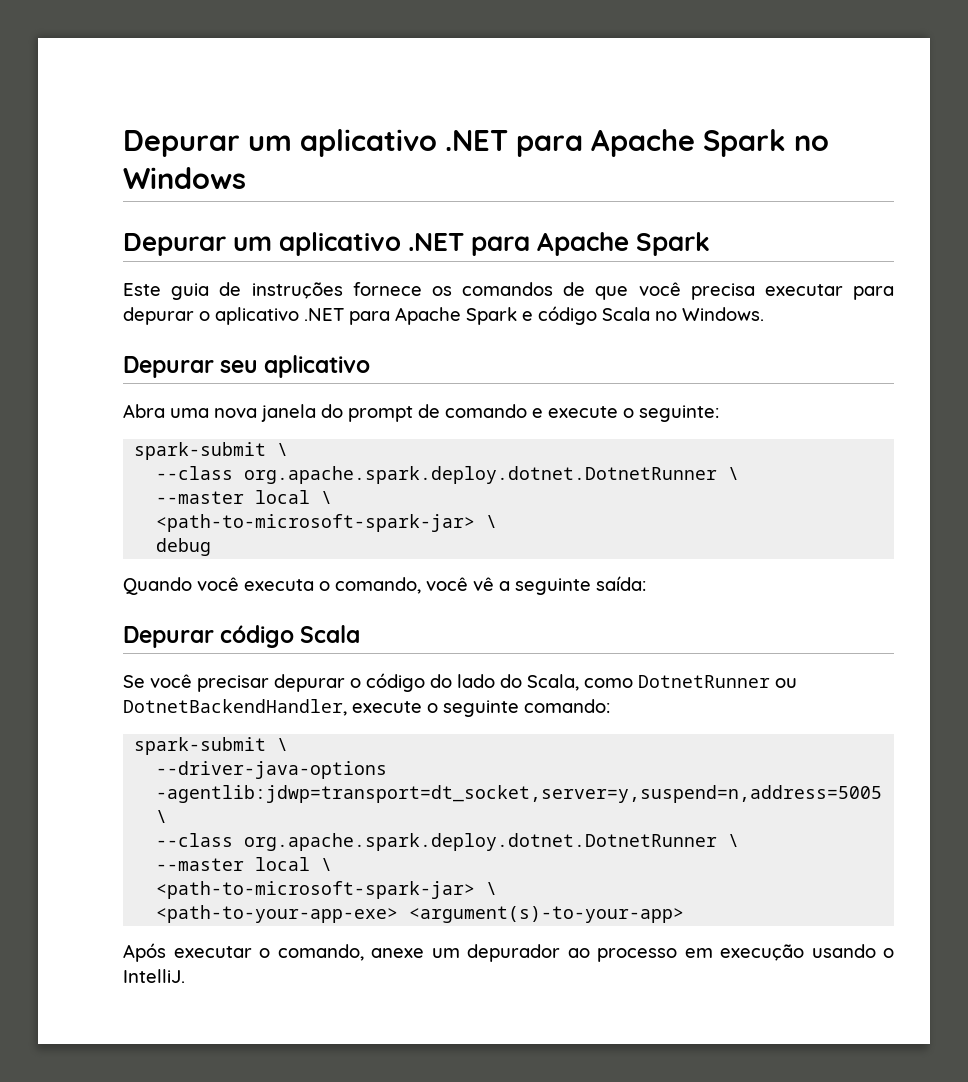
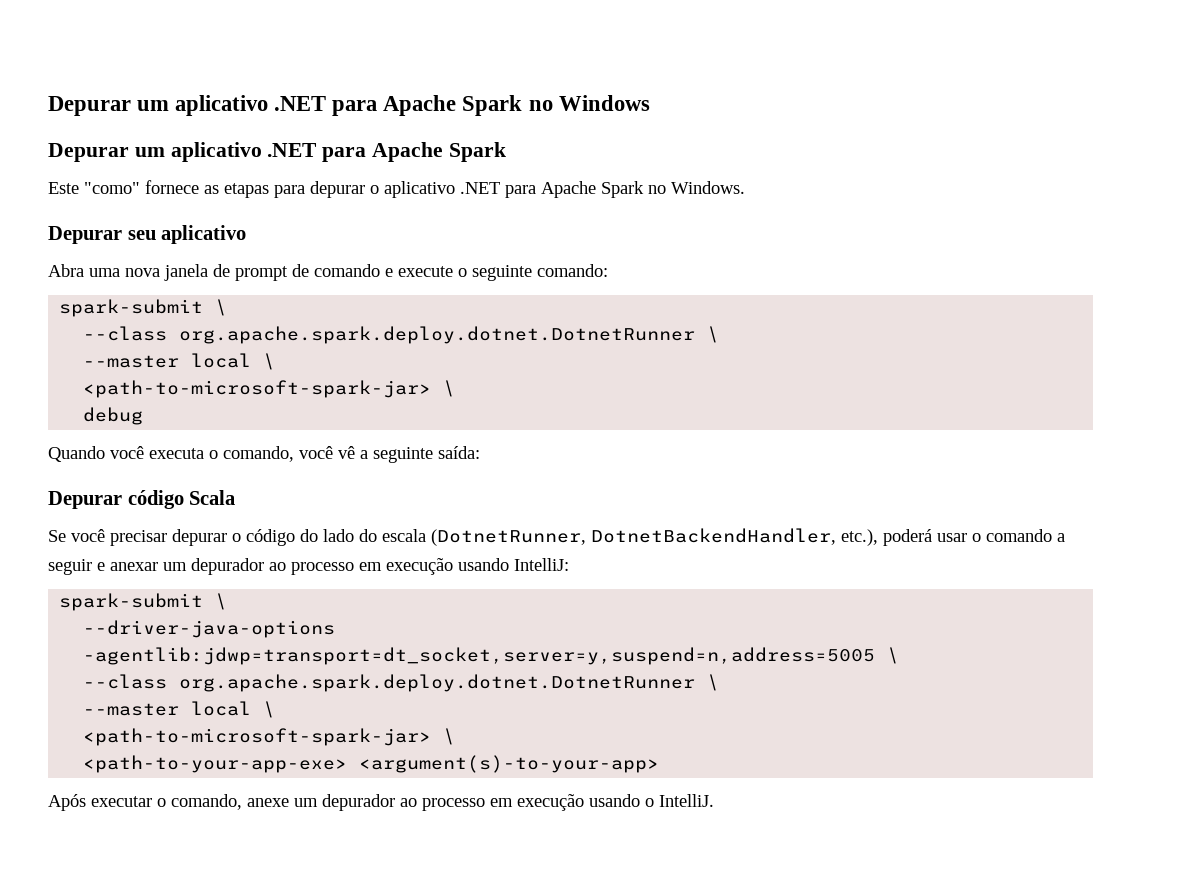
- Este guia de instruções fornece os comandos de que você precisa executar para depurar o aplicativo .NET para Apache Spark e código Scala no Windows.
+ Este "como" fornece as etapas para depurar o aplicativo .NET para Apache Spark no Windows.
- Abra uma nova janela do prompt de comando e execute o seguinte:
+ Abra uma nova janela de prompt de comando e execute o seguinte comando:
- Se você precisar depurar o código do lado do Scala, como DotnetRunner ou DotnetBackendHandler, execute o seguinte comando:
+ Se você precisar depurar o código do lado do escala (DotnetRunner, DotnetBackendHandler, etc.), poderá usar o comando a seguir e anexar um depurador ao processo em execução usando IntelliJ:

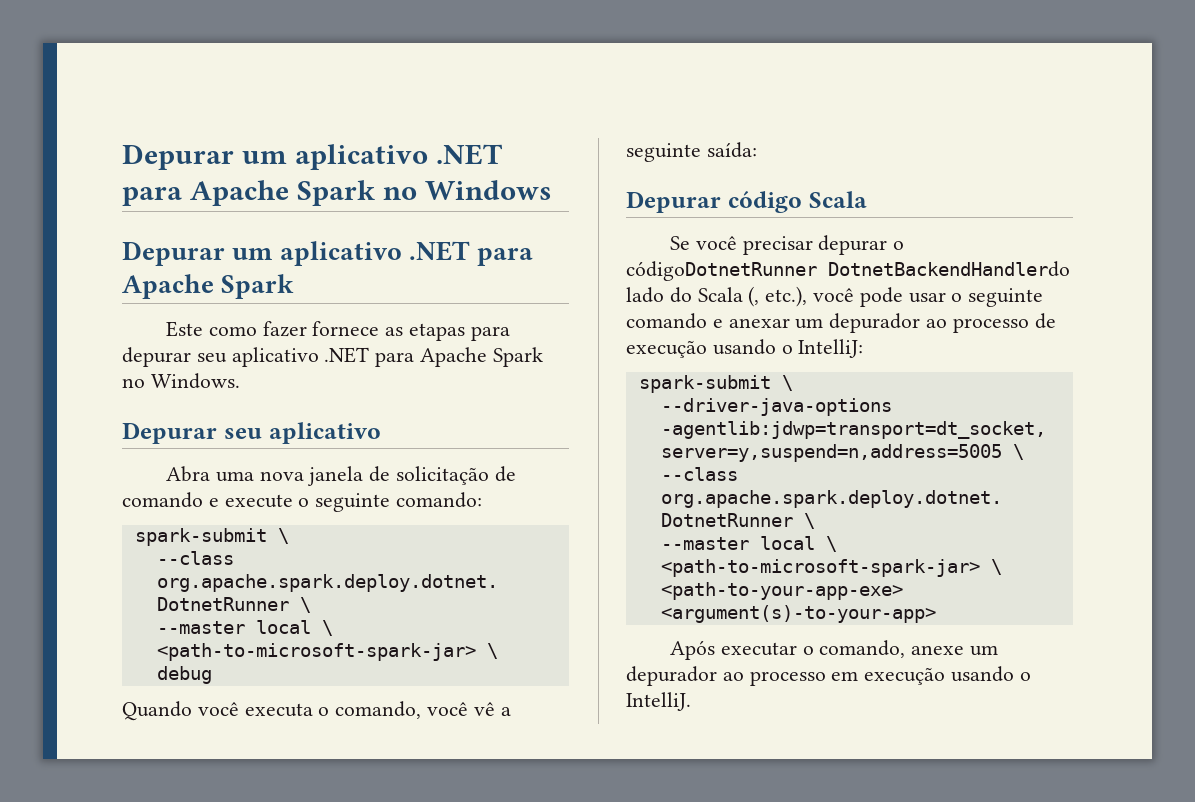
- Este "como" fornece as etapas para depurar o aplicativo .NET para Apache Spark no Windows.
+ Este como fazer fornece as etapas para depurar seu aplicativo .NET para Apache Spark no Windows.
- Abra uma nova janela de prompt de comando e execute o seguinte comando:
+ Abra uma nova janela de solicitação de comando e execute o seguinte comando:
- Se você precisar depurar o código do lado do escala (DotnetRunner, DotnetBackendHandler, etc.), poderá usar o comando a seguir e anexar um depurador ao processo em execução usando IntelliJ:
+ Se você precisar depurar o códigoDotnetRunner DotnetBackendHandlerdo lado do Scala (, etc.), você pode usar o seguinte comando e anexar um depurador ao processo de execução usando o IntelliJ:

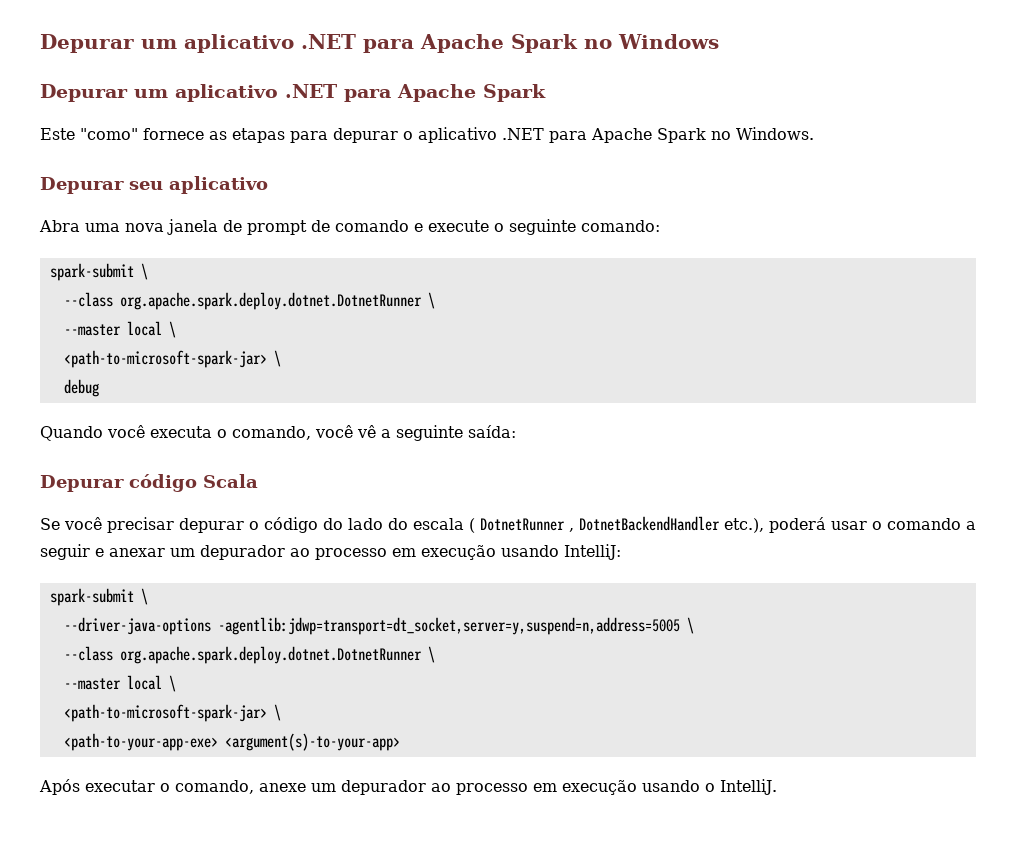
- Este como fazer fornece as etapas para depurar seu aplicativo .NET para Apache Spark no Windows.
+ Este "como" fornece as etapas para depurar o aplicativo .NET para Apache Spark no Windows.
- Abra uma nova janela de solicitação de comando e execute o seguinte comando:
+ Abra uma nova janela de prompt de comando e execute o seguinte comando:
- Se você precisar depurar o códigoDotnetRunner DotnetBackendHandlerdo lado do Scala (, etc.), você pode usar o seguinte comando e anexar um depurador ao processo de execução usando o IntelliJ:
+ Se você precisar depurar o código do lado do escala ( DotnetRunner , DotnetBackendHandler etc.), poderá usar o comando a seguir e anexar um depurador ao processo em execução usando IntelliJ:

